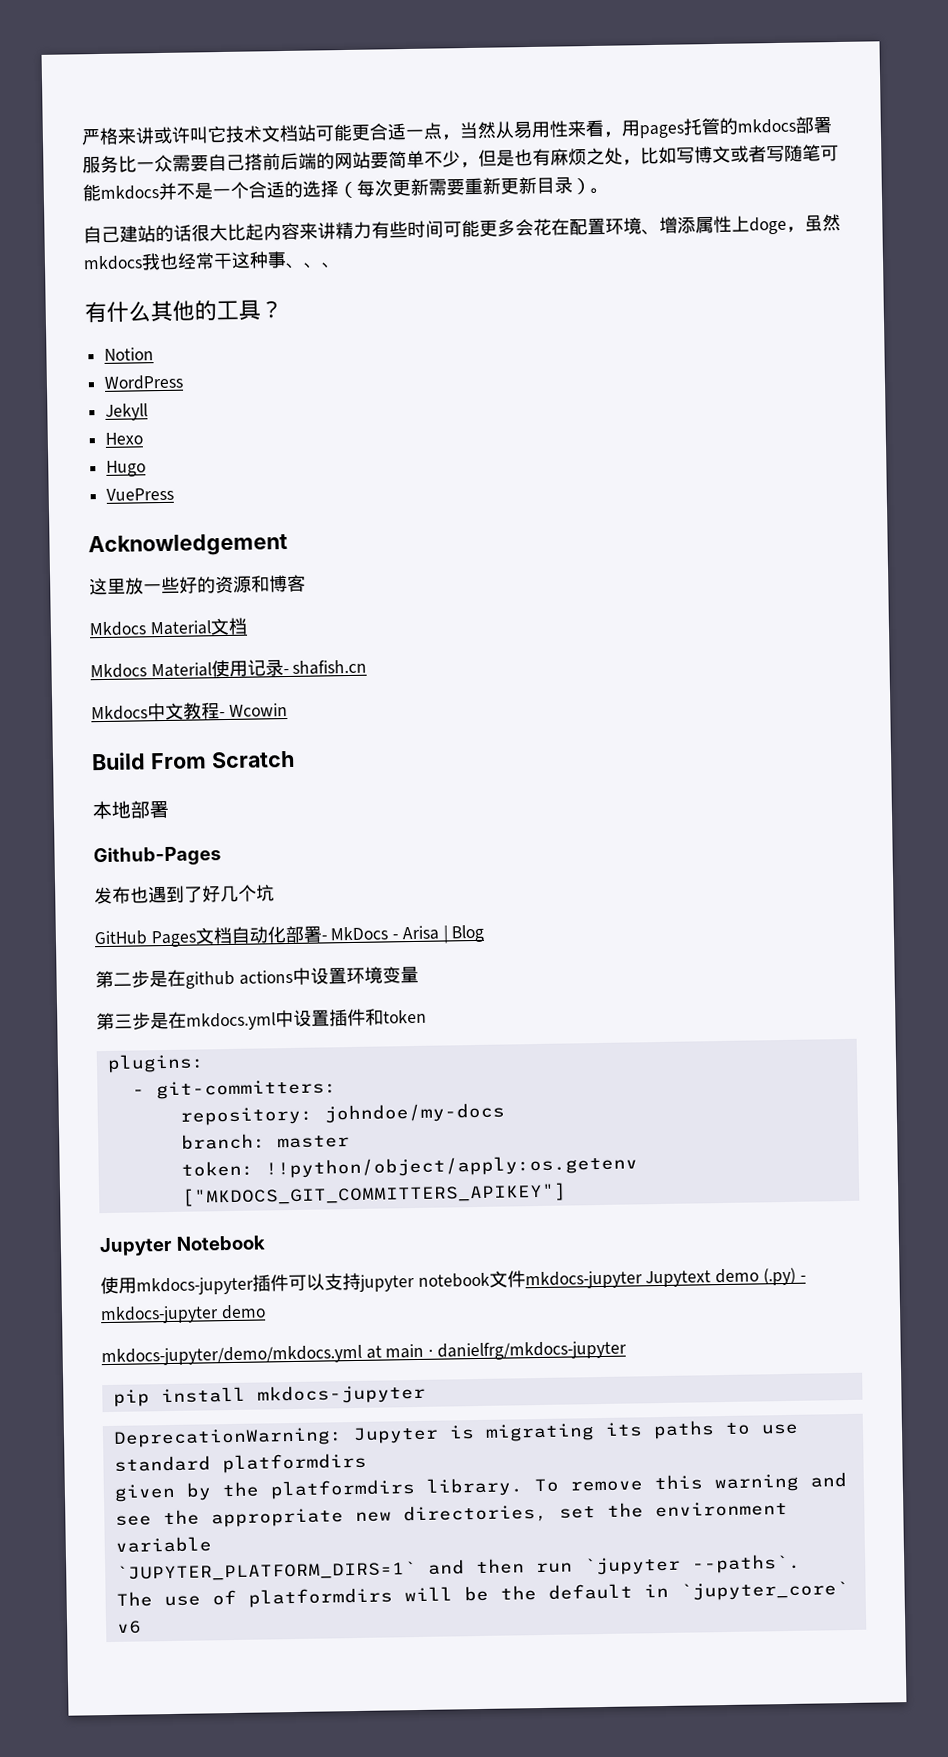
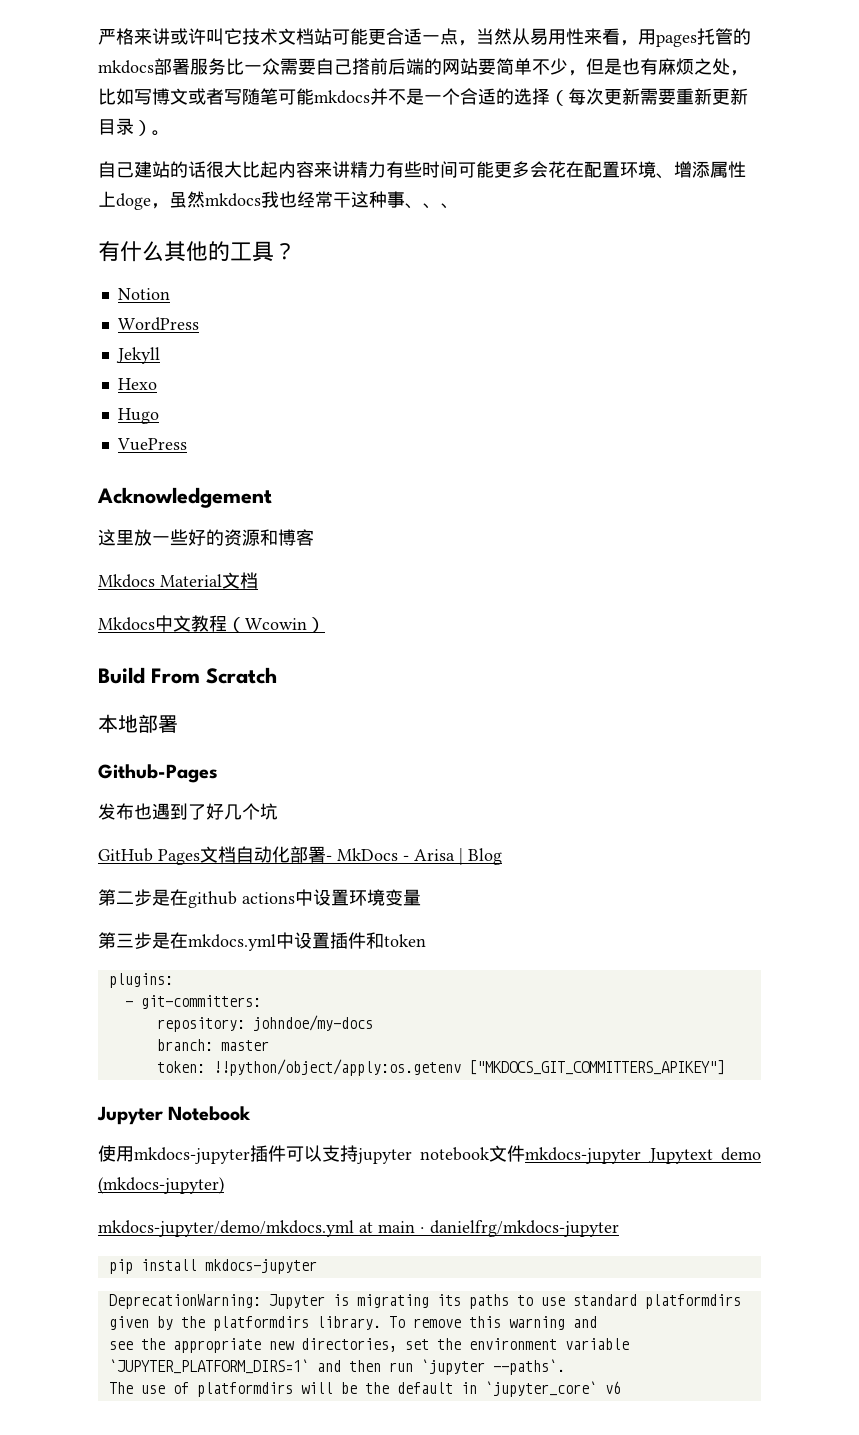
- Mkdocs Material使用记录- shafish.cn
- Mkdocs中文教程- Wcowin
+ Mkdocs中文教程（Wcowin）
- 使用mkdocs-jupyter插件可以支持jupyter notebook文件mkdocs-jupyter Jupytext demo (.py) - mkdocs-jupyter demo
+ 使用mkdocs-jupyter插件可以支持jupyter notebook文件mkdocs-jupyter Jupytext demo (mkdocs-jupyter)

